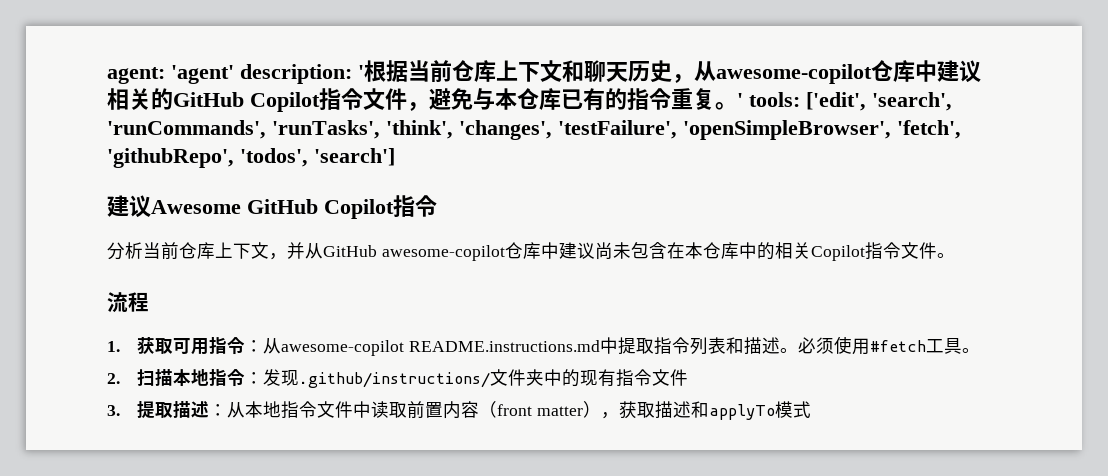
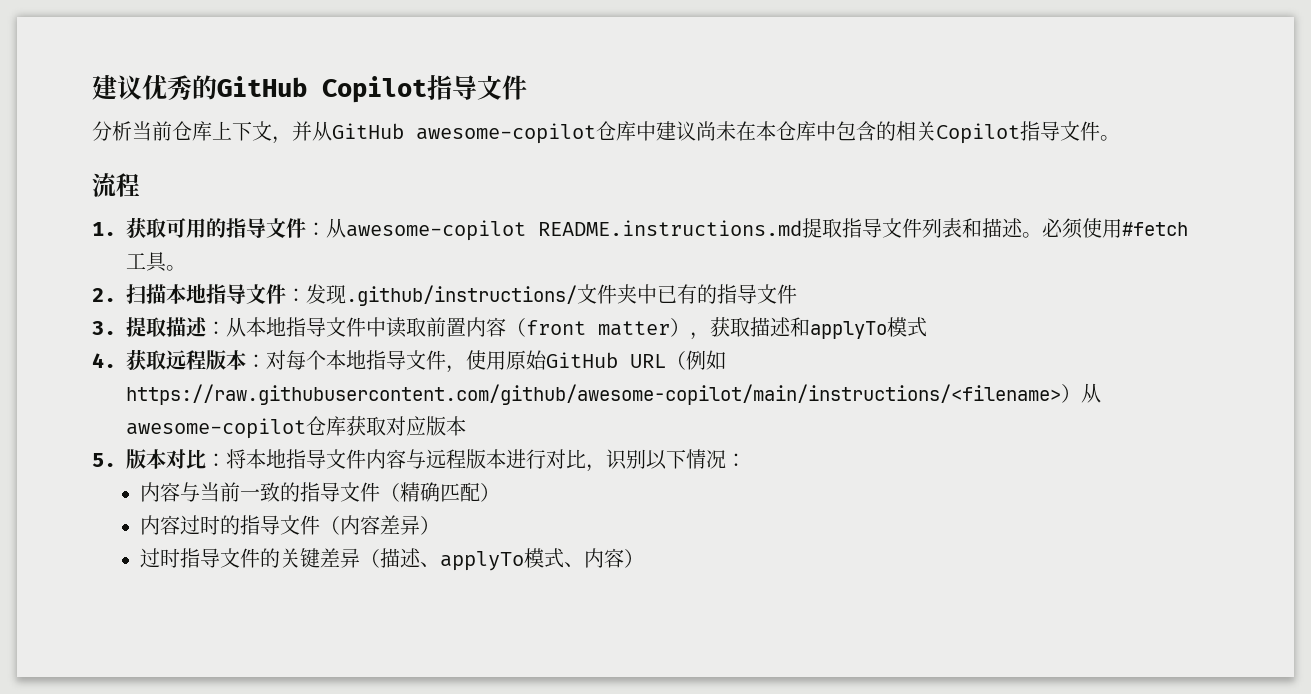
- agent: 'agent' description: '根据当前仓库上下文和聊天历史，从awesome-copilot仓库中建议相关的GitHub Copilot指令文件，避免与本仓库已有的指令重复。' tools: ['edit', 'search', 'runCommands', 'runTasks', 'think', 'changes', 'testFailure', 'openSimpleBrowser', 'fetch', 'githubRepo', 'todos', 'search']
- 建议Awesome GitHub Copilot指令
+ 建议优秀的GitHub Copilot指导文件
- 分析当前仓库上下文，并从GitHub awesome-copilot仓库中建议尚未包含在本仓库中的相关Copilot指令文件。
+ 分析当前仓库上下文，并从GitHub awesome-copilot仓库中建议尚未在本仓库中包含的相关Copilot指导文件。
- 1.获取可用指令：从awesome-copilot README.instructions.md中提取指令列表和描述。
+ 1.获取可用的指导文件：从awesome-copilot README.instructions.md提取指导文件列表和描述。
- 2.扫描本地指令：发现.github/instructions/文件夹中的现有指令文件
+ 2.扫描本地指导文件：发现.github/instructions/文件夹中已有的指导文件
- 3.提取描述：从本地指令文件中读取前置内容（front matter），获取描述和applyTo模式
+ 3.提取描述：从本地指导文件中读取前置内容（front matter），获取描述和applyTo模式
+ 4.获取远程版本：对每个本地指导文件，使用原始GitHub URL（例如https://raw.githubusercontent.com/github/awesome-copilot/main/instructions/<filename>）从awesome-copilot仓库获取对应版本
+ 5.版本对比：将本地指导文件内容与远程版本进行对比，识别以下情况：
+ 内容与当前一致的指导文件（精确匹配）
+ 内容过时的指导文件（内容差异）
+ 过时指导文件的关键差异（描述、applyTo模式、内容）

